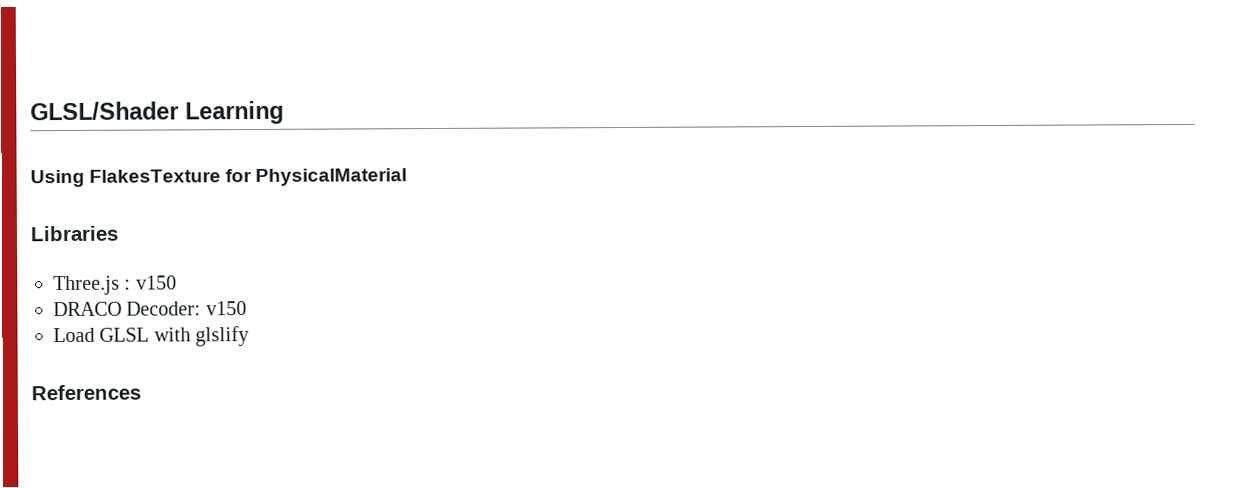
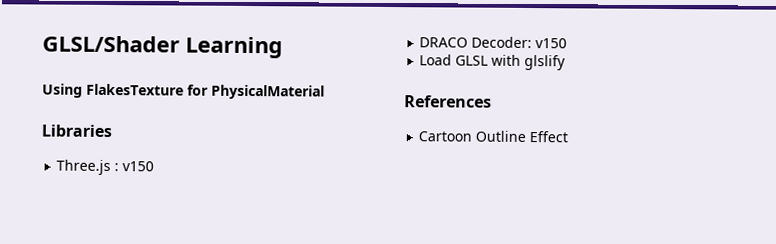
+ Cartoon Outline Effect

